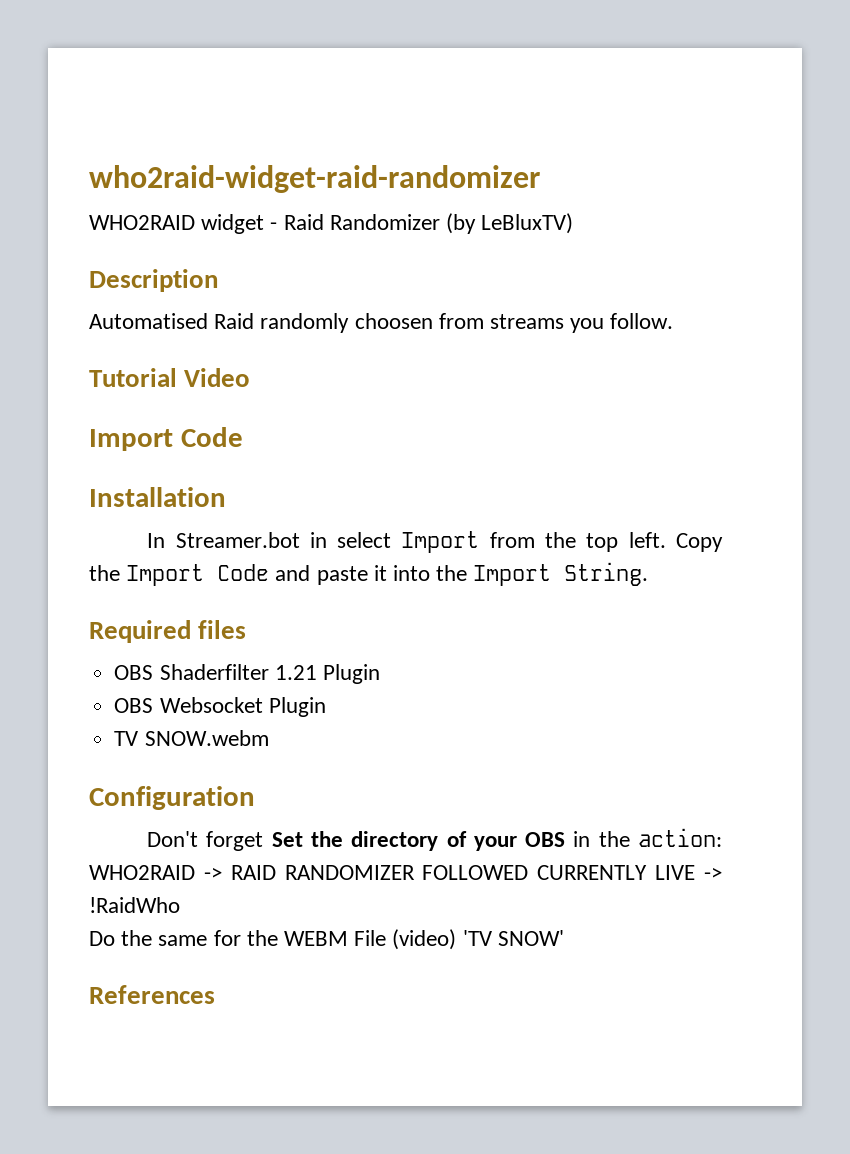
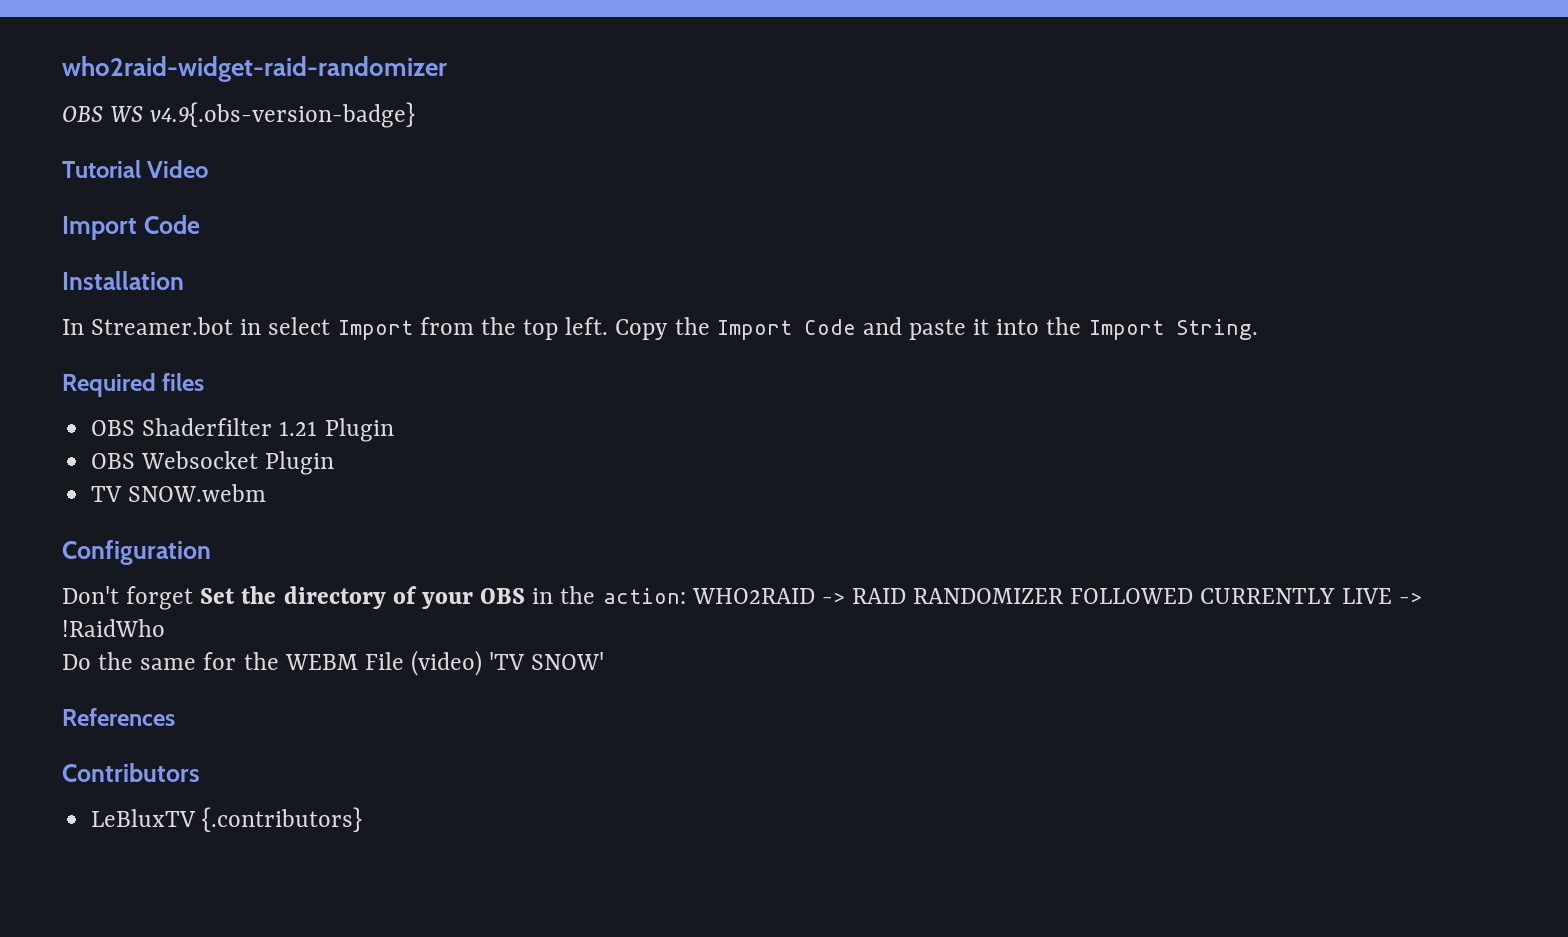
- WHO2RAID widget - Raid Randomizer (by LeBluxTV)
- Description
- Automatised Raid randomly choosen from streams you follow.
+ OBS WS v4.9{.obs-version-badge}
+ Contributors
+ LeBluxTV {.contributors}

